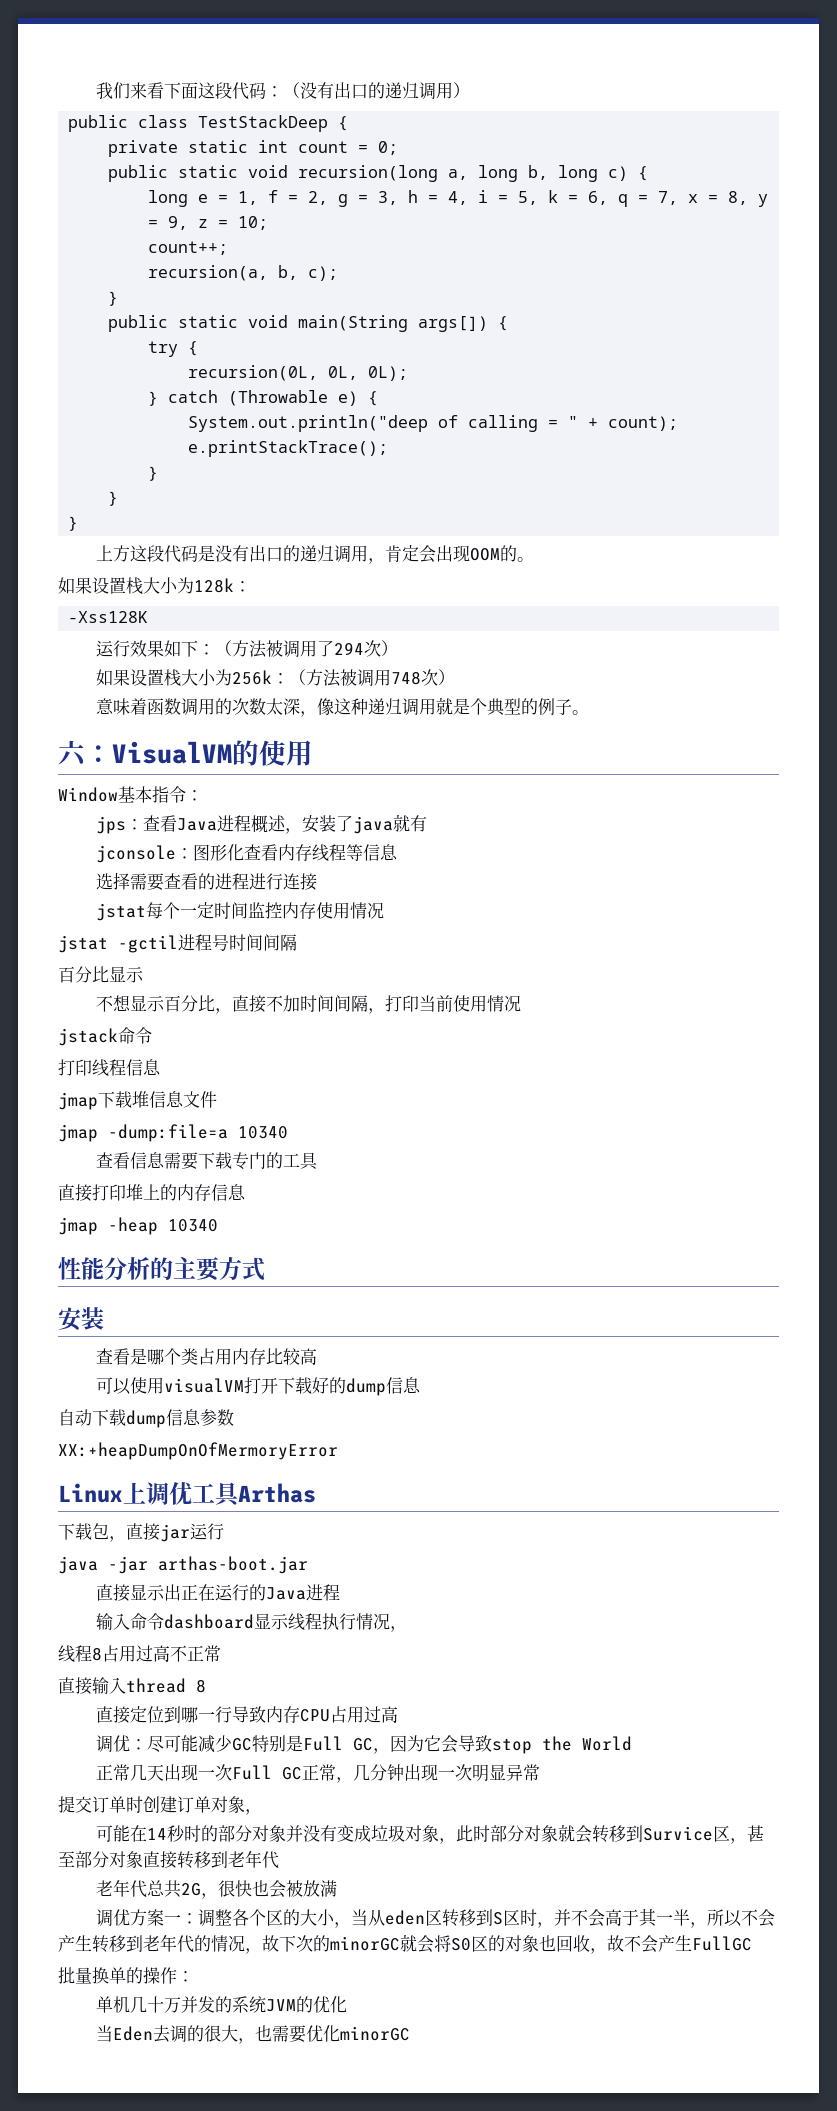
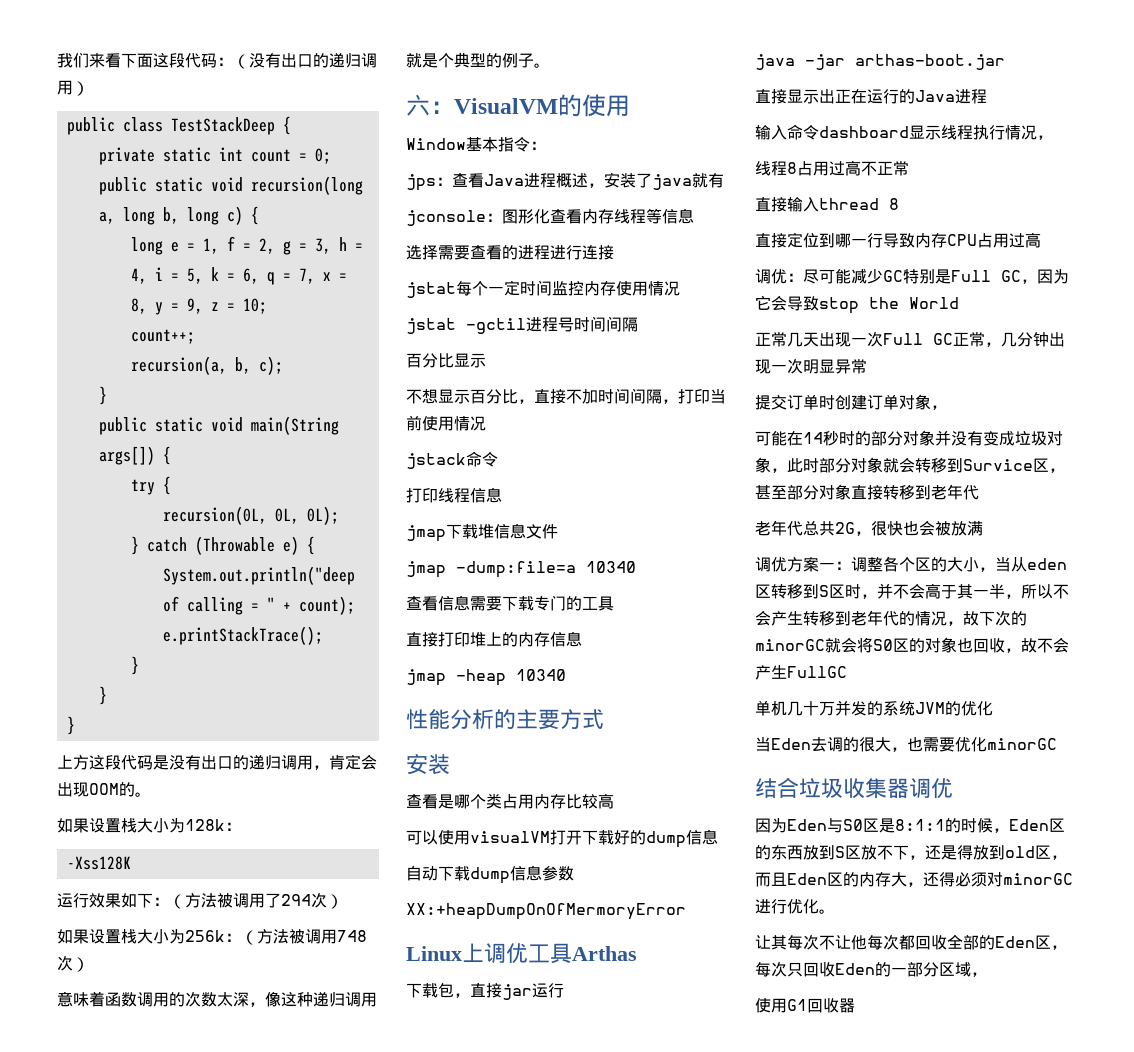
- 批量换单的操作：
+ 结合垃圾收集器调优
+ 因为Eden与S0区是8:1:1的时候，Eden区的东西放到S区放不下，还是得放到old区，而且Eden区的内存大，还得必须对minorGC进行优化。
+ 让其每次不让他每次都回收全部的Eden区，每次只回收Eden的一部分区域，
+ 使用G1回收器

